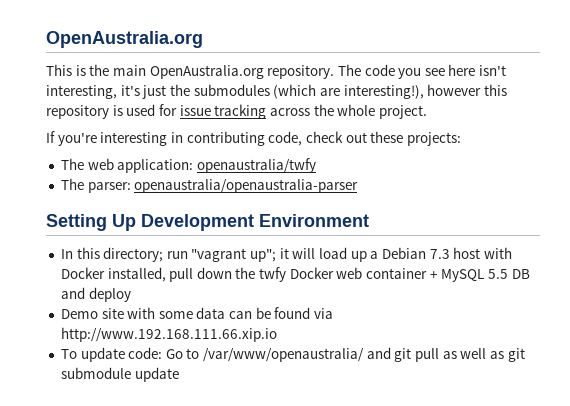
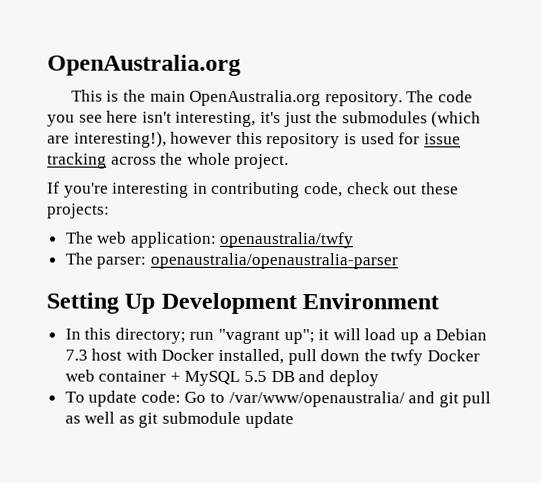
- Demo site with some data can be found via http://www.192.168.111.66.xip.io

